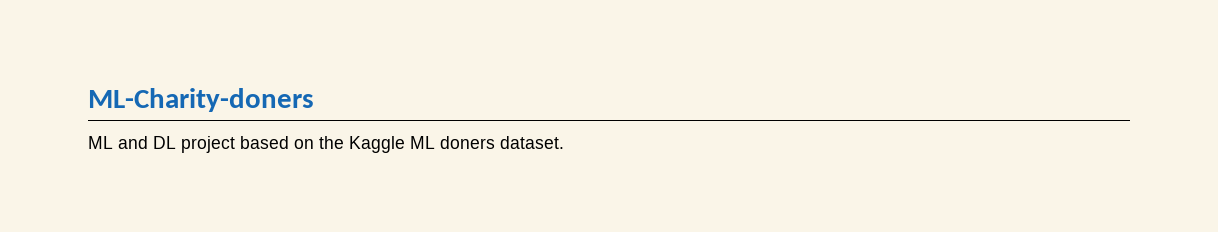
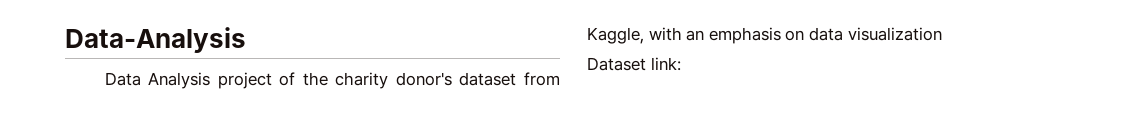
- ML-Charity-doners
- ML and DL project based on the Kaggle ML doners dataset.
+ Data-Analysis
+ Data Analysis project of the charity donor's dataset from Kaggle, with an emphasis on data visualization
+ Dataset link:

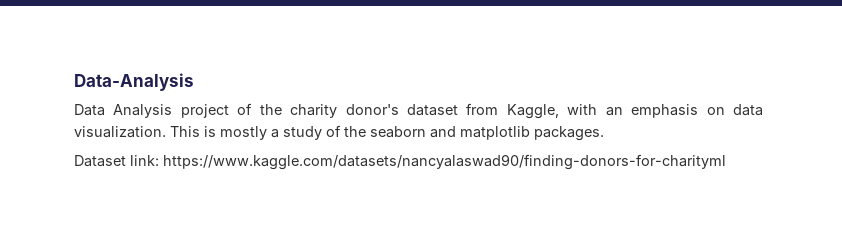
- Data Analysis project of the charity donor's dataset from Kaggle, with an emphasis on data visualization
+ Data Analysis project of the charity donor's dataset from Kaggle, with an emphasis on data visualization. This is mostly a study of the seaborn and matplotlib packages.
- Dataset link:
+ Dataset link: https://www.kaggle.com/datasets/nancyalaswad90/finding-donors-for-charityml

